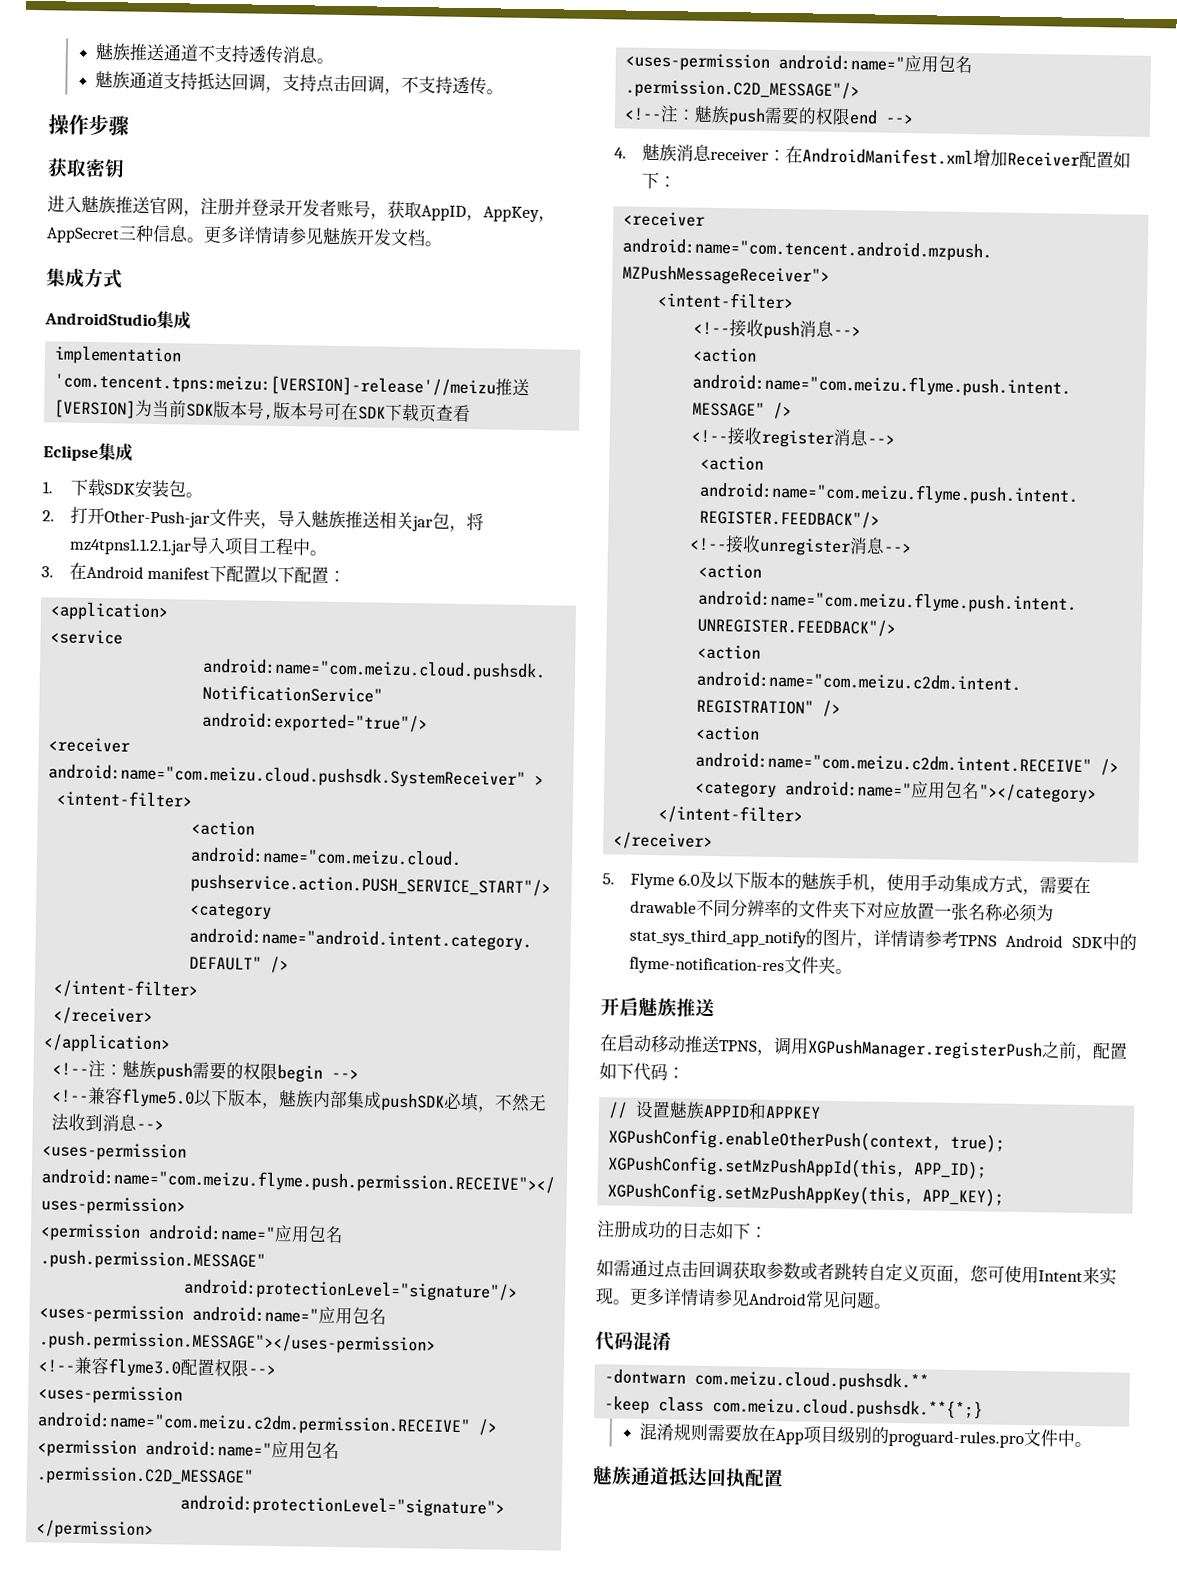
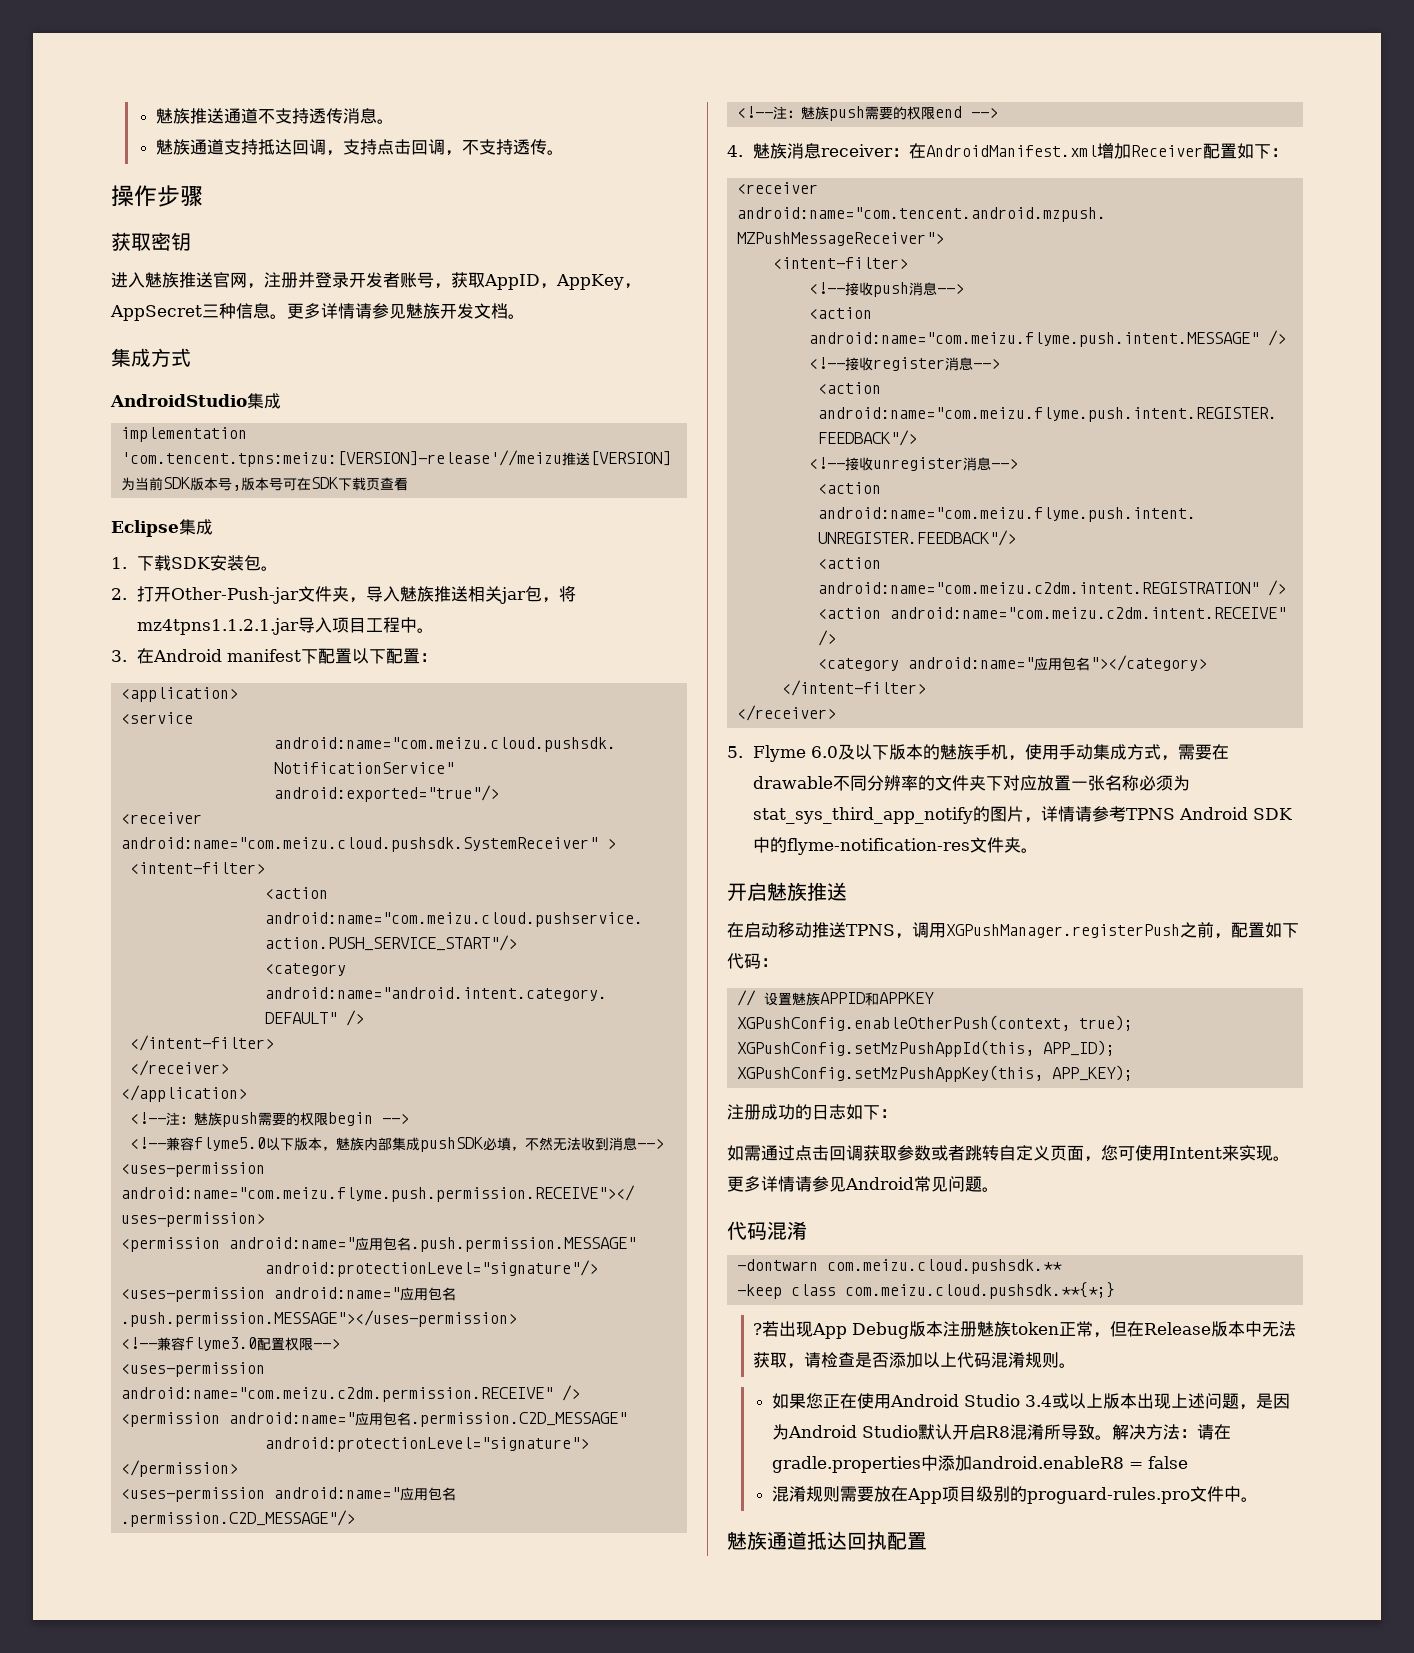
+ ?若出现App Debug版本注册魅族token正常，但在Release版本中无法获取，请检查是否添加以上代码混淆规则。
+ 如果您正在使用Android Studio 3.4或以上版本出现上述问题，是因为Android Studio默认开启R8混淆所导致。解决方法：请在gradle.properties中添加android.enableR8 = false

